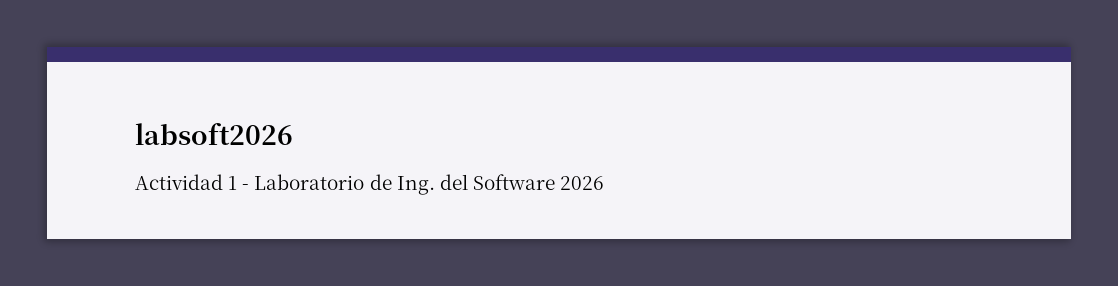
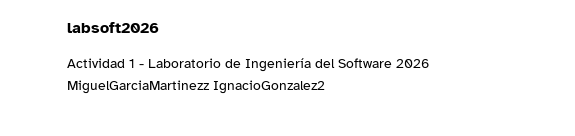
- Actividad 1 - Laboratorio de Ing. del Software 2026
+ Actividad 1 - Laboratorio de Ingeniería del Software 2026 MiguelGarciaMartinezz IgnacioGonzalez2

